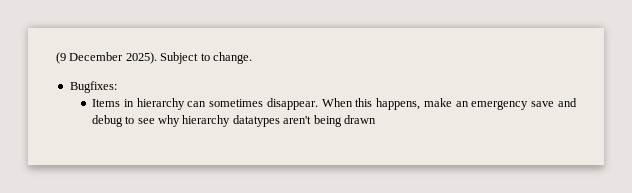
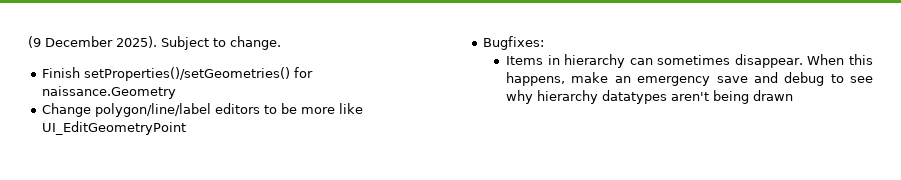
+ Finish setProperties()/setGeometries() for naissance.Geometry
+ Change polygon/line/label editors to be more like UI_EditGeometryPoint

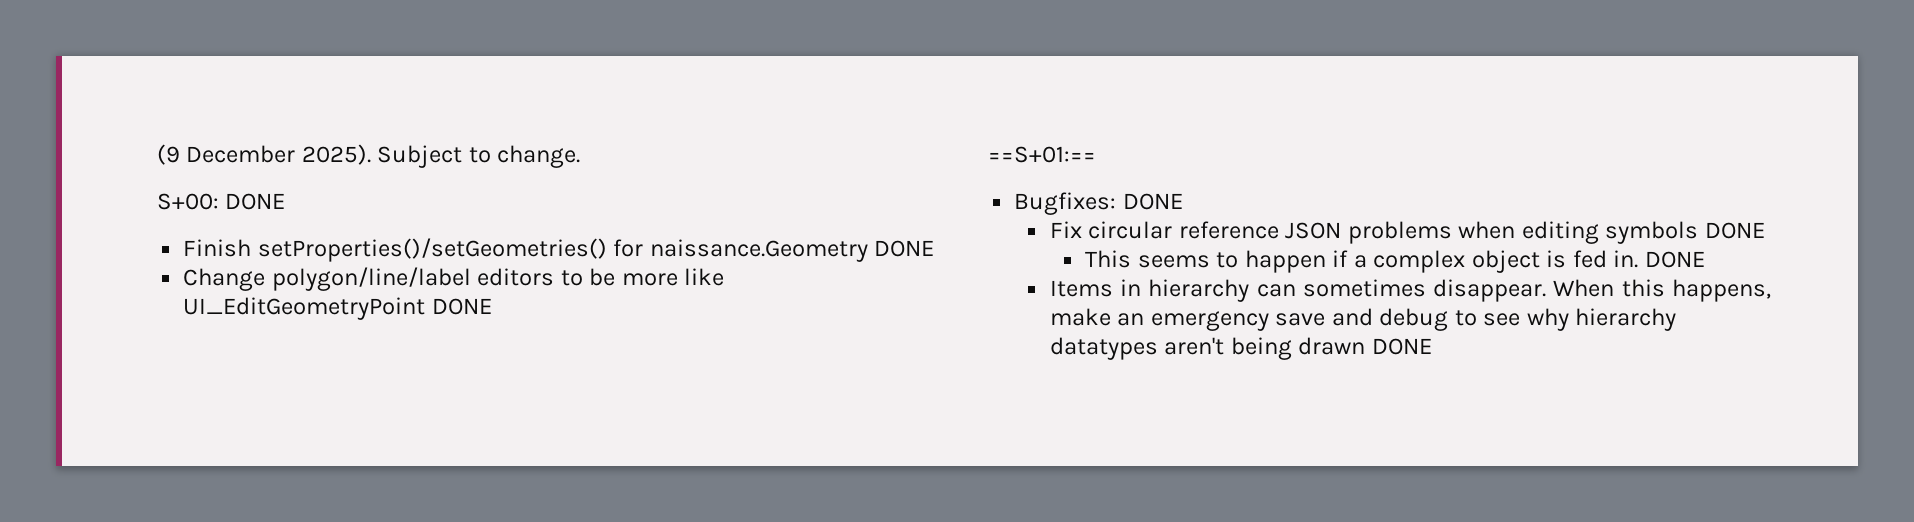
+ S+00: DONE
- Finish setProperties()/setGeometries() for naissance.Geometry
+ Finish setProperties()/setGeometries() for naissance.Geometry DONE
- Change polygon/line/label editors to be more like UI_EditGeometryPoint
+ Change polygon/line/label editors to be more like UI_EditGeometryPoint DONE
+ ==S+01:==
- Bugfixes:
+ Bugfixes: DONE
+ Fix circular reference JSON problems when editing symbols DONE
+ This seems to happen if a complex object is fed in. DONE
- When this happens, make an emergency save and debug to see why hierarchy datatypes aren't being drawn
+ When this happens, make an emergency save and debug to see why hierarchy datatypes aren't being drawn DONE

